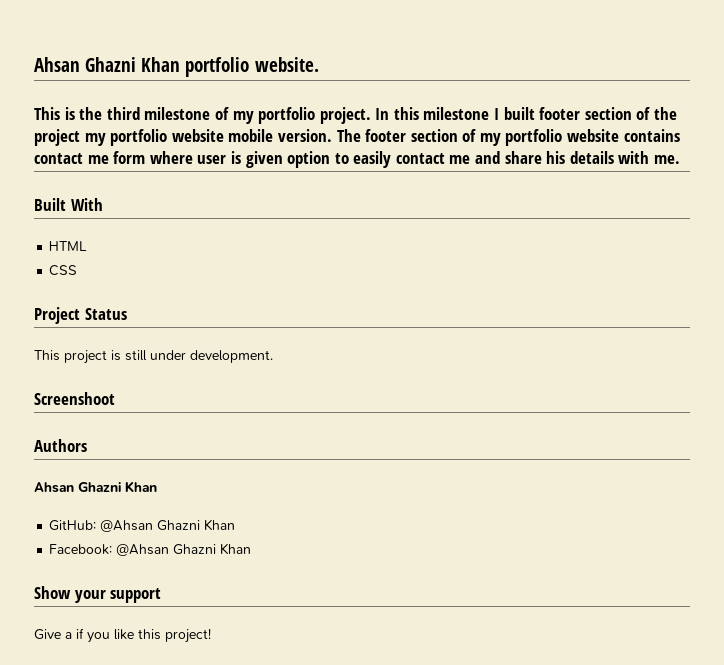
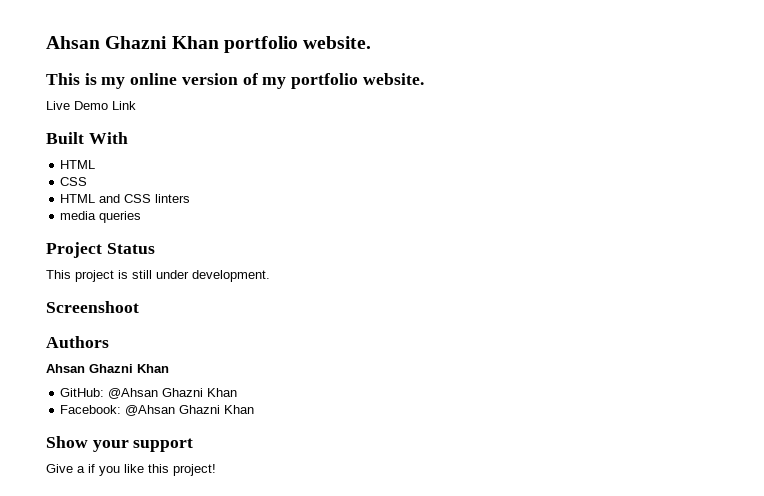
- This is the third milestone of my portfolio project. In this milestone I built footer section of the project my portfolio website mobile version. The footer section of my portfolio website contains contact me form where user is given option to easily contact me and share his details with me.
+ This is my online version of my portfolio website.
+ Live Demo Link
  Built With
  HTML
  CSS
+ HTML and CSS linters
+ media queries

